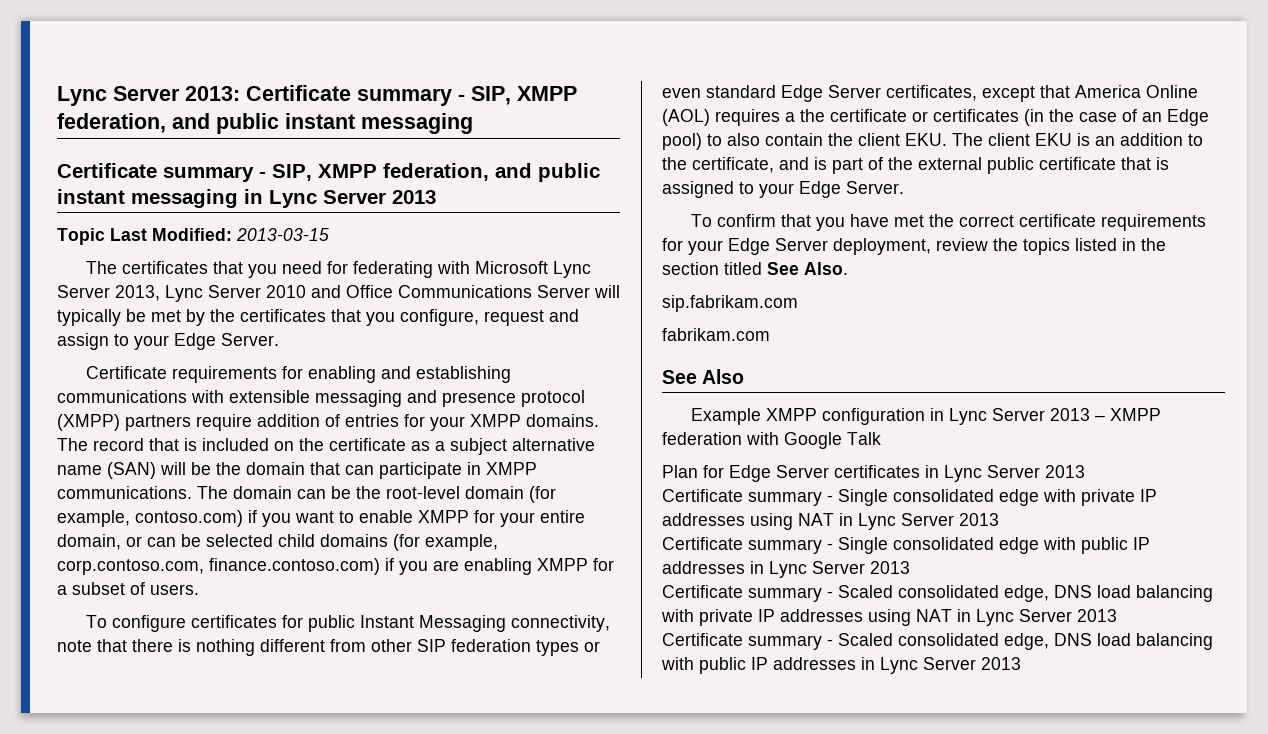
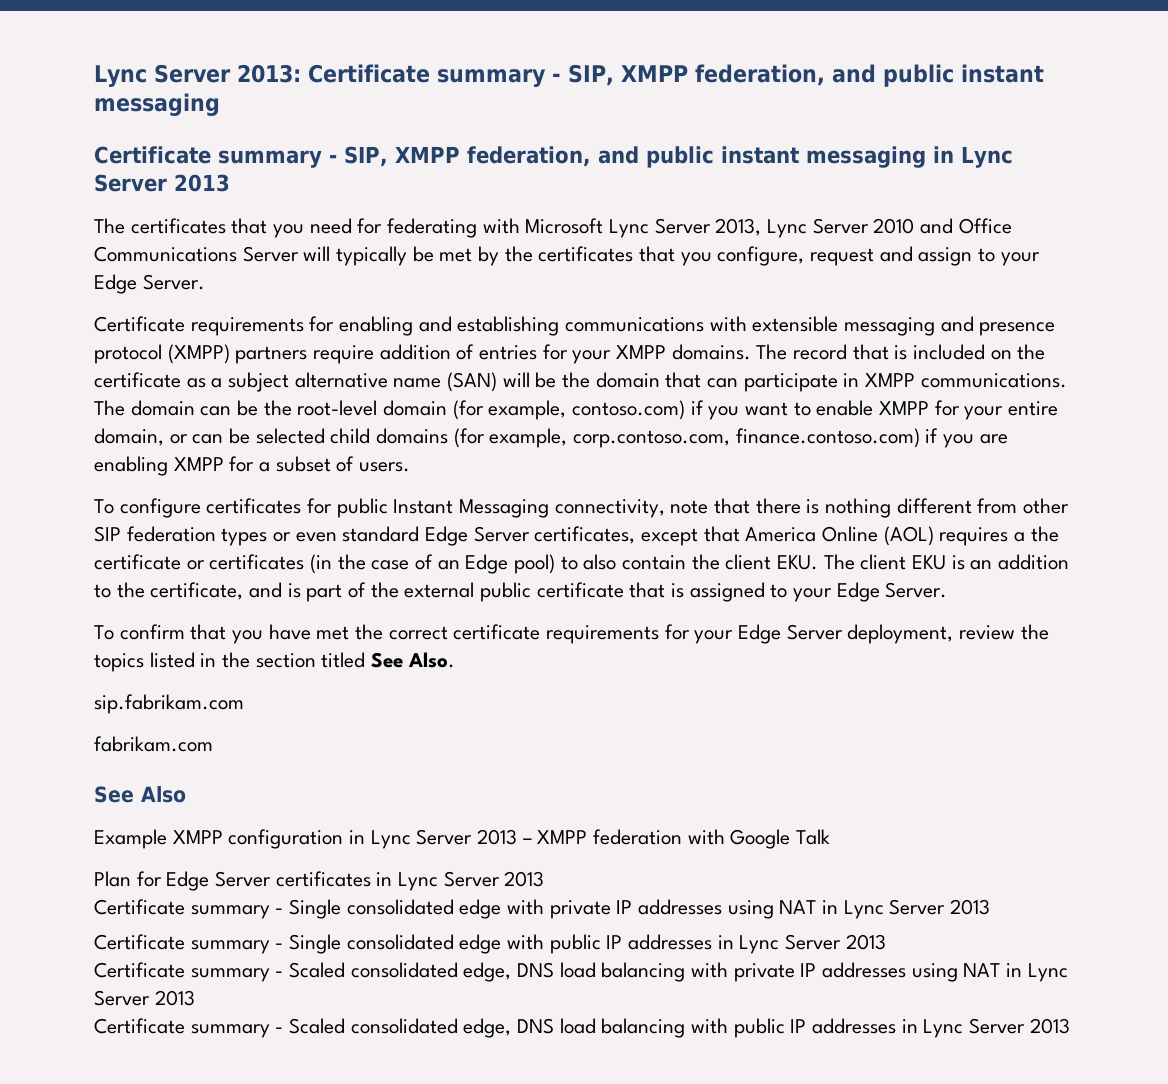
- Topic Last Modified: 2013-03-15

